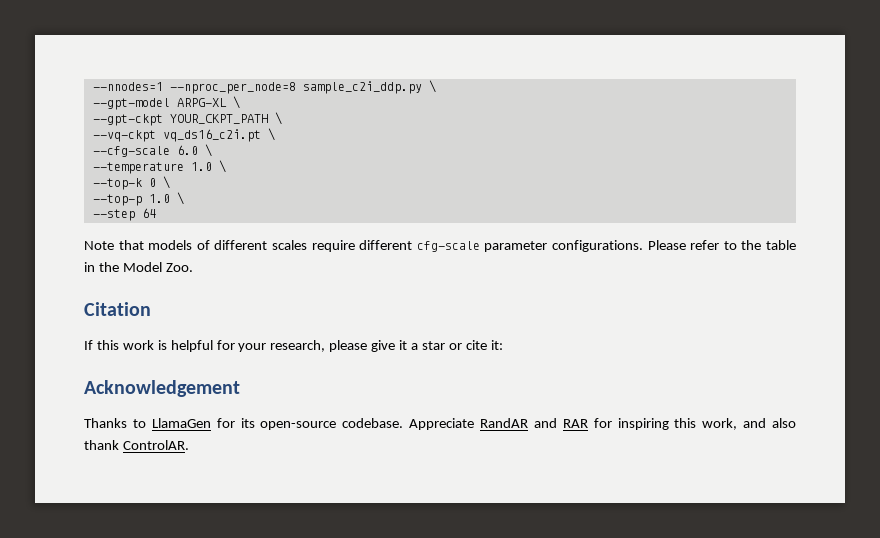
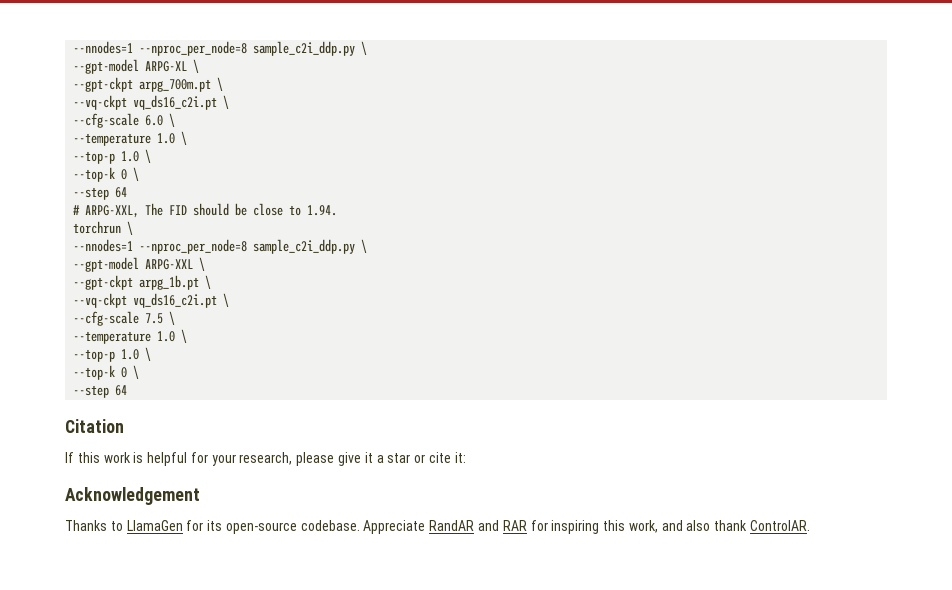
- --gpt-ckpt YOUR_CKPT_PATH \
+ --gpt-ckpt arpg_700m.pt \
  --cfg-scale 6.0 \
  --temperature 1.0 \
+ --top-p 1.0 \
  --top-k 0 \
+ --step 64
+ # ARPG-XXL, The FID should be close to 1.94.
+ torchrun \
+ --nnodes=1 --nproc_per_node=8 sample_c2i_ddp.py \
+ --gpt-model ARPG-XXL \
+ --gpt-ckpt arpg_1b.pt \
+ --vq-ckpt vq_ds16_c2i.pt \
+ --cfg-scale 7.5 \
+ --temperature 1.0 \
  --top-p 1.0 \
+ --top-k 0 \
  --step 64
- Note that models of different scales require different cfg-scale parameter configurations. Please refer to the table in the Model Zoo.

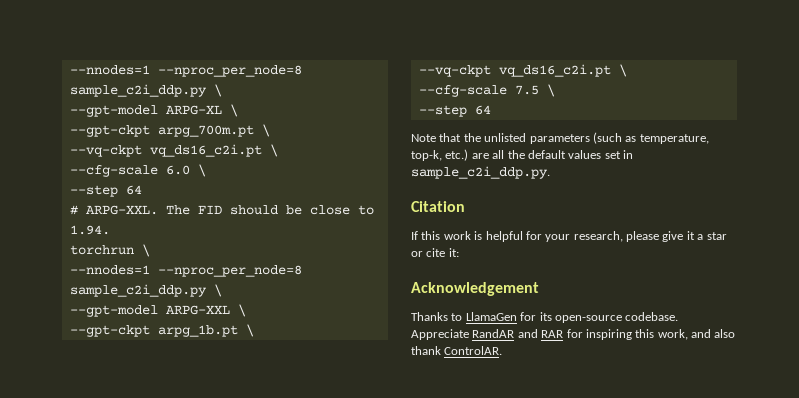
  --cfg-scale 6.0 \
- --temperature 1.0 \
- --top-p 1.0 \
- --top-k 0 \
- # ARPG-XXL, The FID should be close to 1.94.
+ # ARPG-XXL. The FID should be close to 1.94.
  --cfg-scale 7.5 \
- --temperature 1.0 \
- --top-p 1.0 \
- --top-k 0 \
  --step 64
+ Note that the unlisted parameters (such as temperature, top-k, etc.) are all the default values set in sample_c2i_ddp.py.

